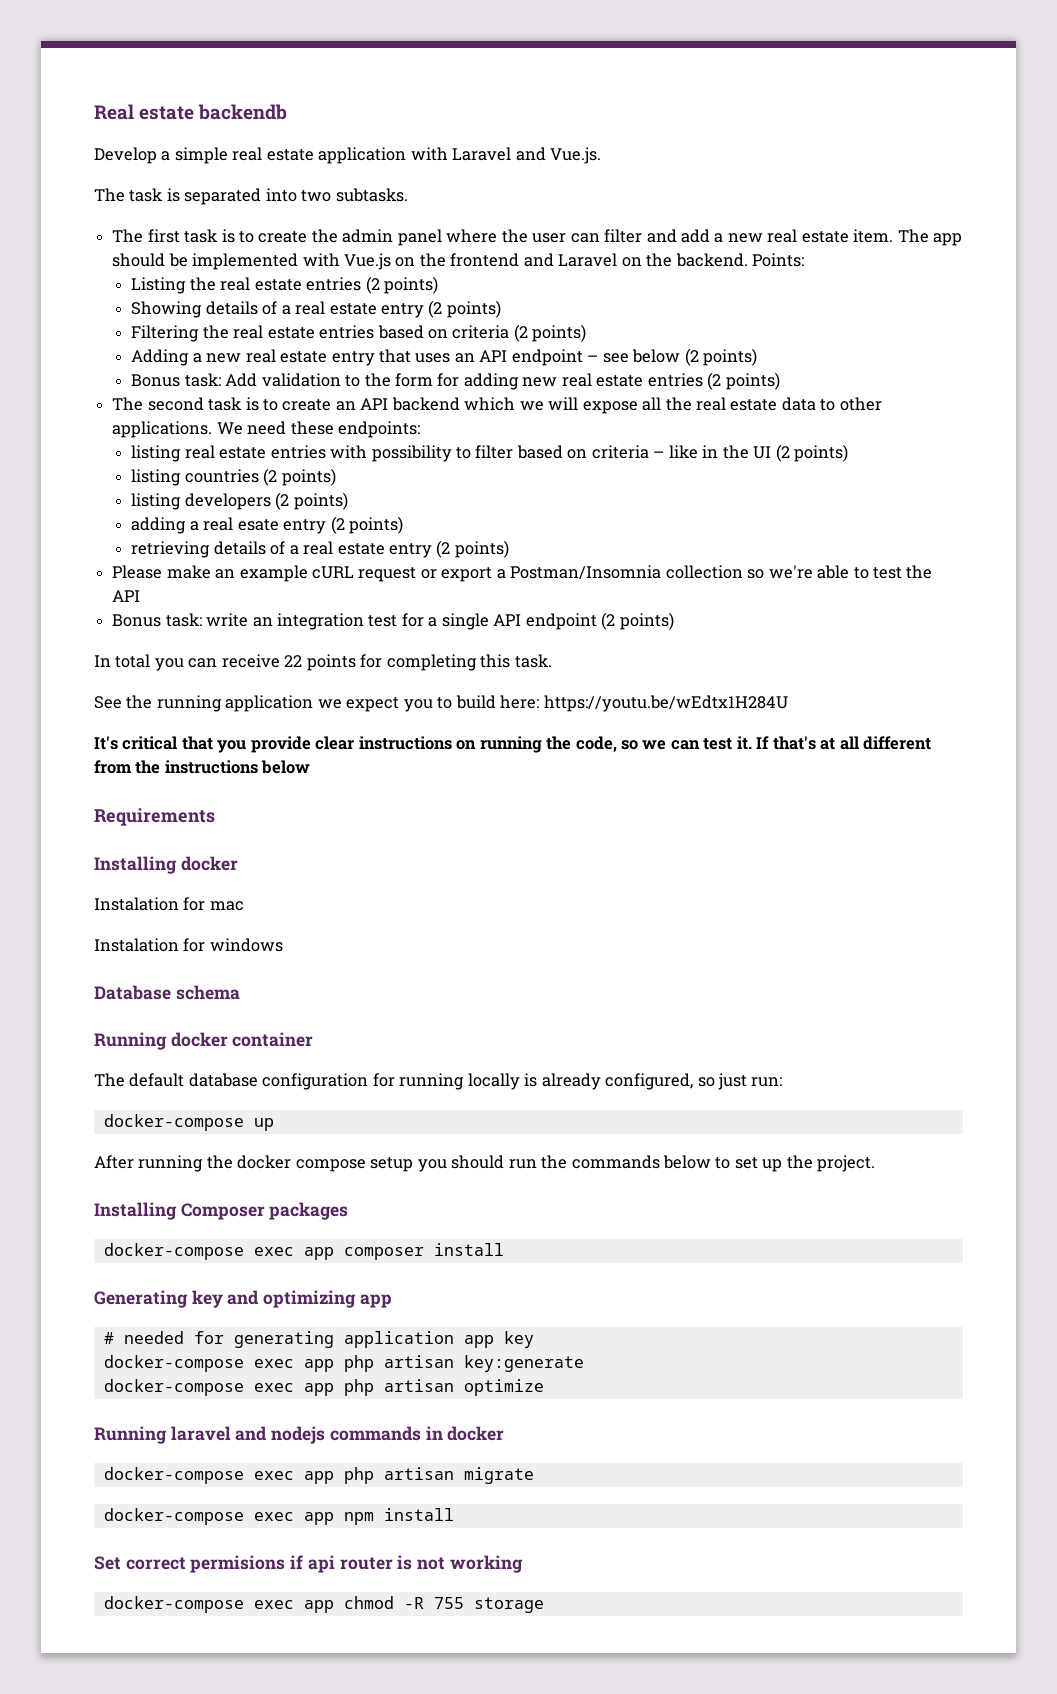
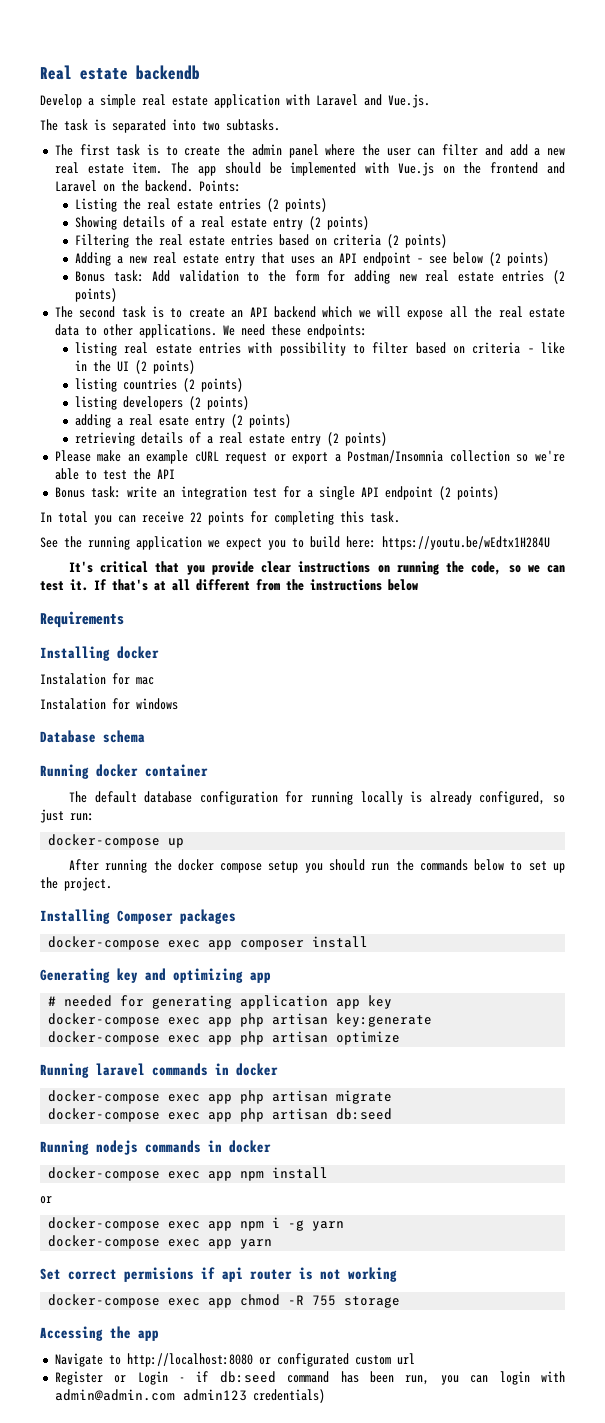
- Running laravel and nodejs commands in docker
+ Running laravel commands in docker
+ docker-compose exec app php artisan db:seed
+ Running nodejs commands in docker
  docker-compose exec app npm install
+ or
+ docker-compose exec app npm i -g yarn
+ docker-compose exec app yarn
+ Accessing the app
+ Navigate to http://localhost:8080 or configurated custom url
+ Register or Login - if db:seed command has been run, you can login with admin@admin.com admin123 credentials)

